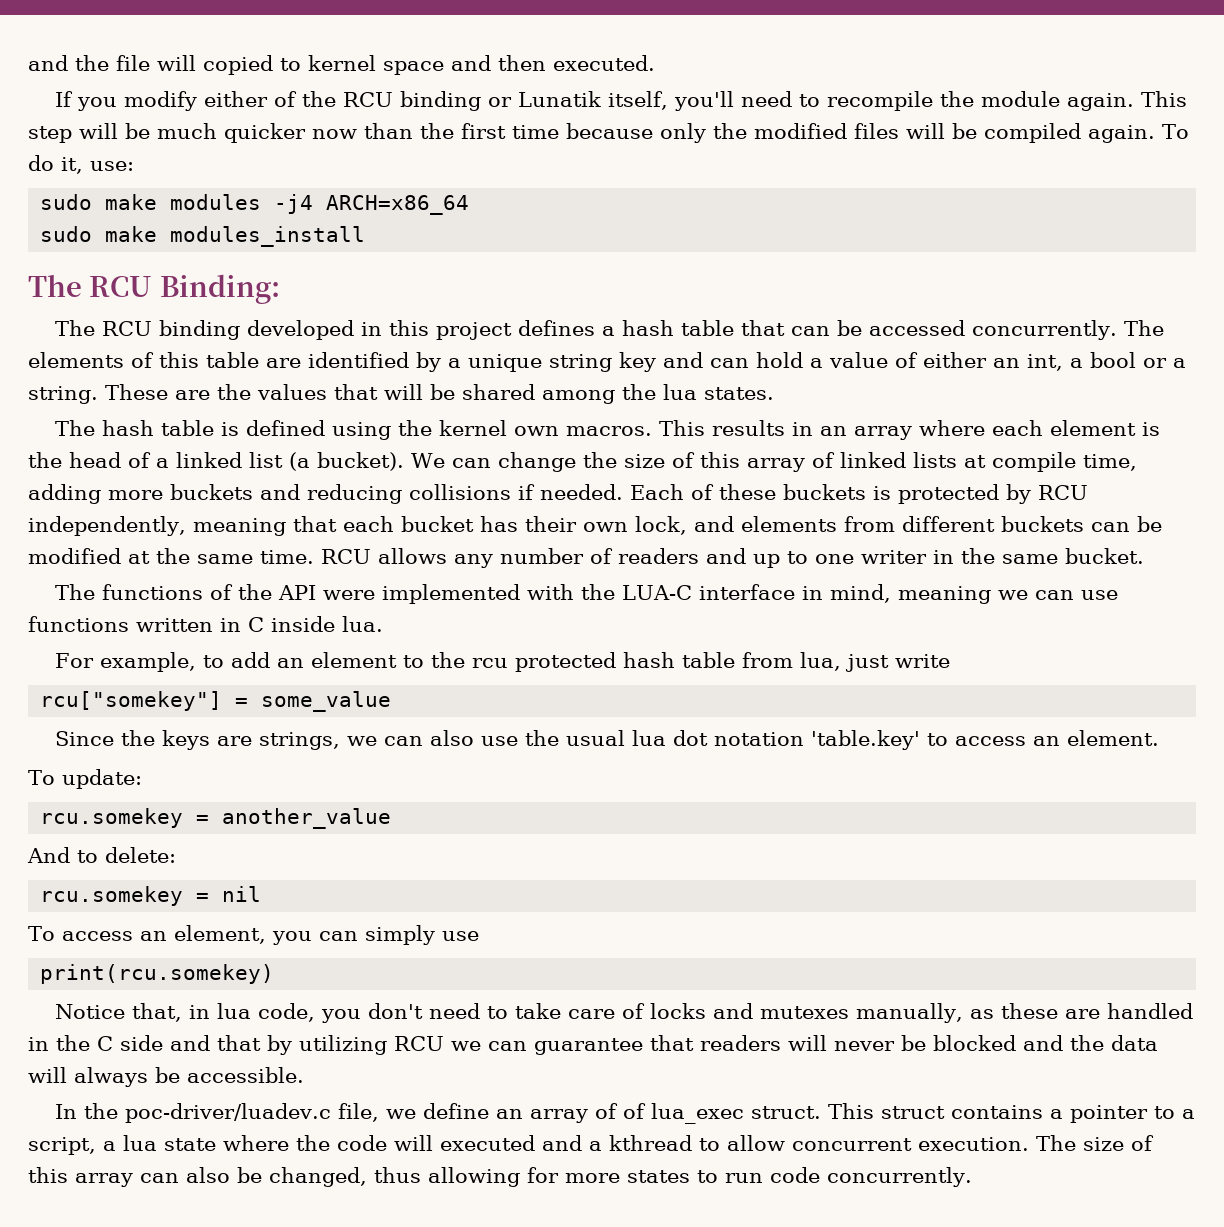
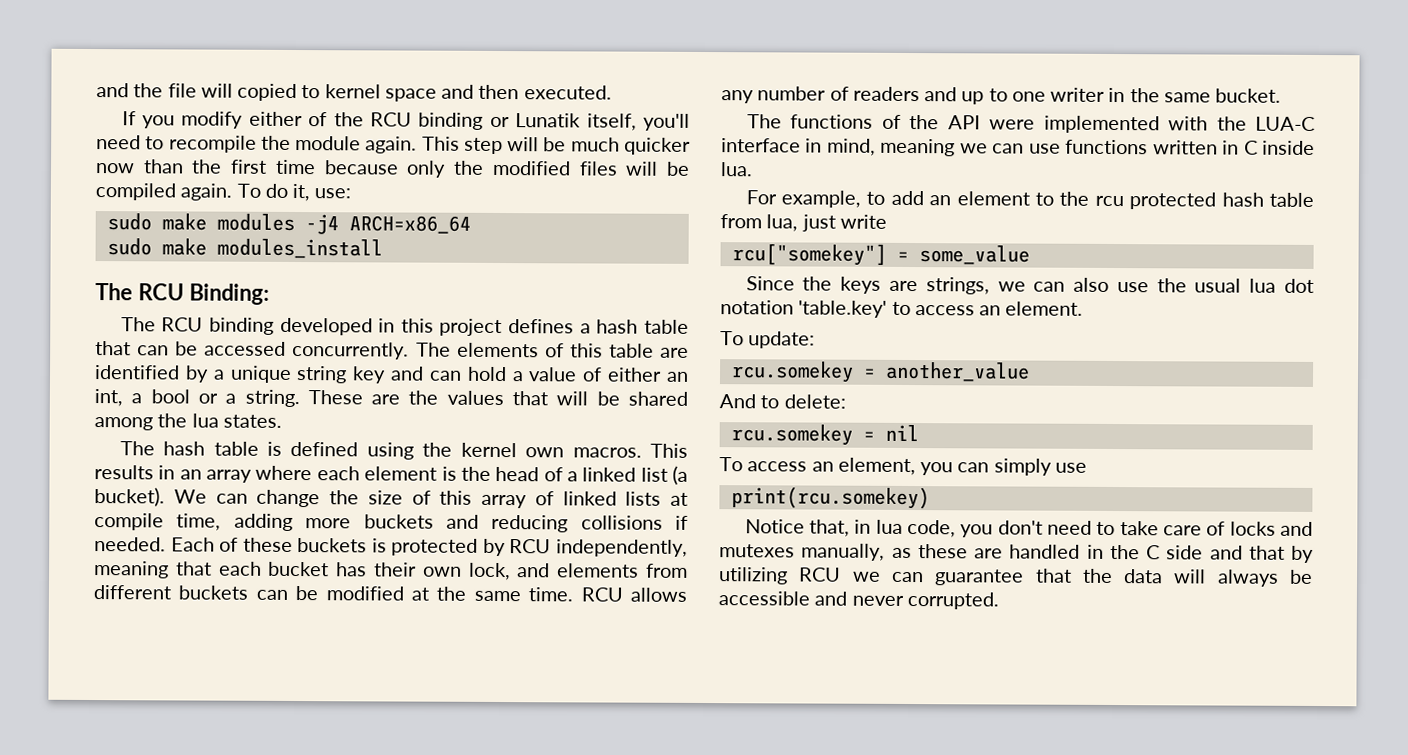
- Notice that, in lua code, you don't need to take care of locks and mutexes manually, as these are handled in the C side and that by utilizing RCU we can guarantee that readers will never be blocked and the data will always be accessible.
- In the poc-driver/luadev.c file, we define an array of of lua_exec struct. This struct contains a pointer to a script, a lua state where the code will executed and a kthread to allow concurrent execution. The size of this array can also be changed, thus allowing for more states to run code concurrently.
+ Notice that, in lua code, you don't need to take care of locks and mutexes manually, as these are handled in the C side and that by utilizing RCU we can guarantee that the data will always be accessible and never corrupted.

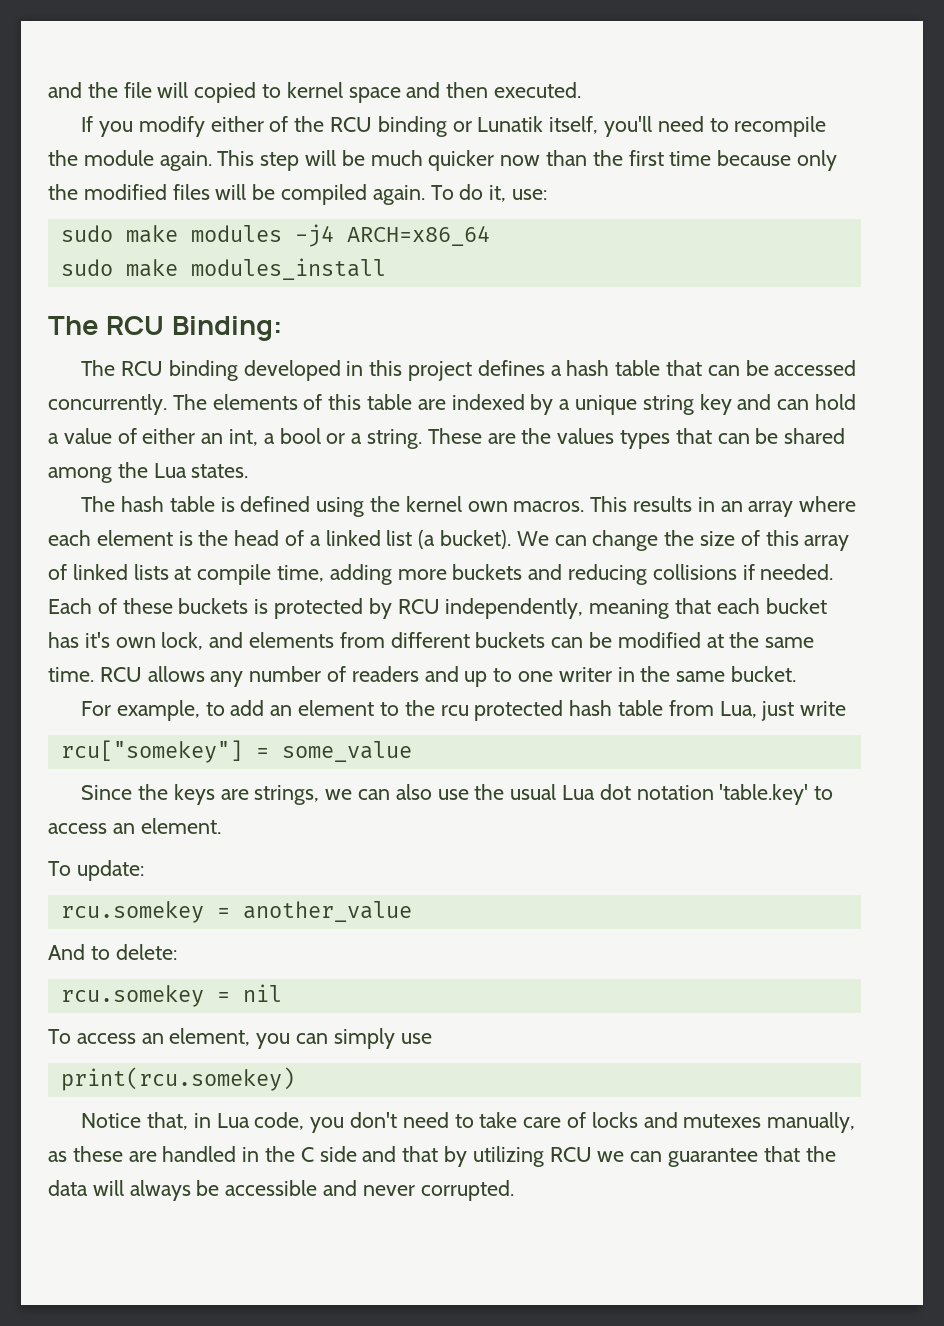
- The elements of this table are identified by a unique string key and can hold a value of either an int, a bool or a string.
+ The elements of this table are indexed by a unique string key and can hold a value of either an int, a bool or a string.
- These are the values that will be shared among the lua states.
+ These are the values types that can be shared among the Lua states.
- Each of these buckets is protected by RCU independently, meaning that each bucket has their own lock, and elements from different buckets can be modified at the same time.
+ Each of these buckets is protected by RCU independently, meaning that each bucket has it's own lock, and elements from different buckets can be modified at the same time.
- The functions of the API were implemented with the LUA-C interface in mind, meaning we can use functions written in C inside lua.
- For example, to add an element to the rcu protected hash table from lua, just write
+ For example, to add an element to the rcu protected hash table from Lua, just write
- Since the keys are strings, we can also use the usual lua dot notation 'table.key' to access an element.
+ Since the keys are strings, we can also use the usual Lua dot notation 'table.key' to access an element.
- Notice that, in lua code, you don't need to take care of locks and mutexes manually, as these are handled in the C side and that by utilizing RCU we can guarantee that the data will always be accessible and never corrupted.
+ Notice that, in Lua code, you don't need to take care of locks and mutexes manually, as these are handled in the C side and that by utilizing RCU we can guarantee that the data will always be accessible and never corrupted.

